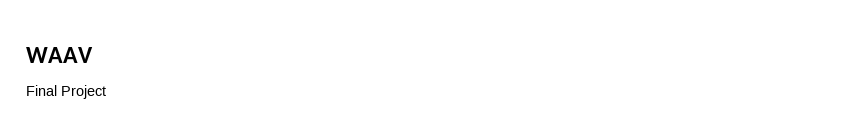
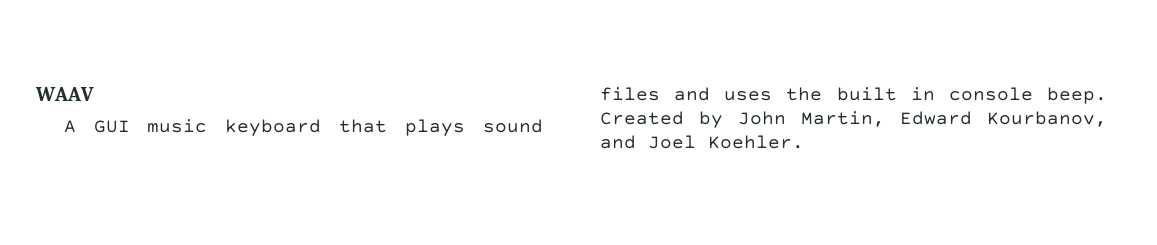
- Final Project
+ A GUI music keyboard that plays sound files and uses the built in console beep. Created by John Martin, Edward Kourbanov, and Joel Koehler.

